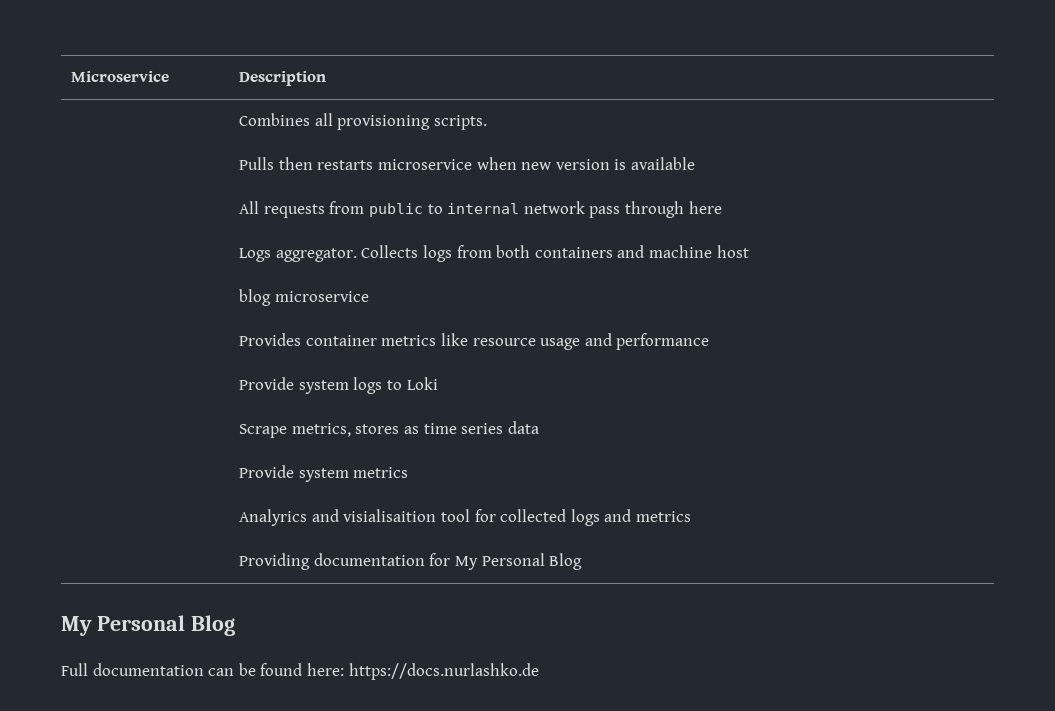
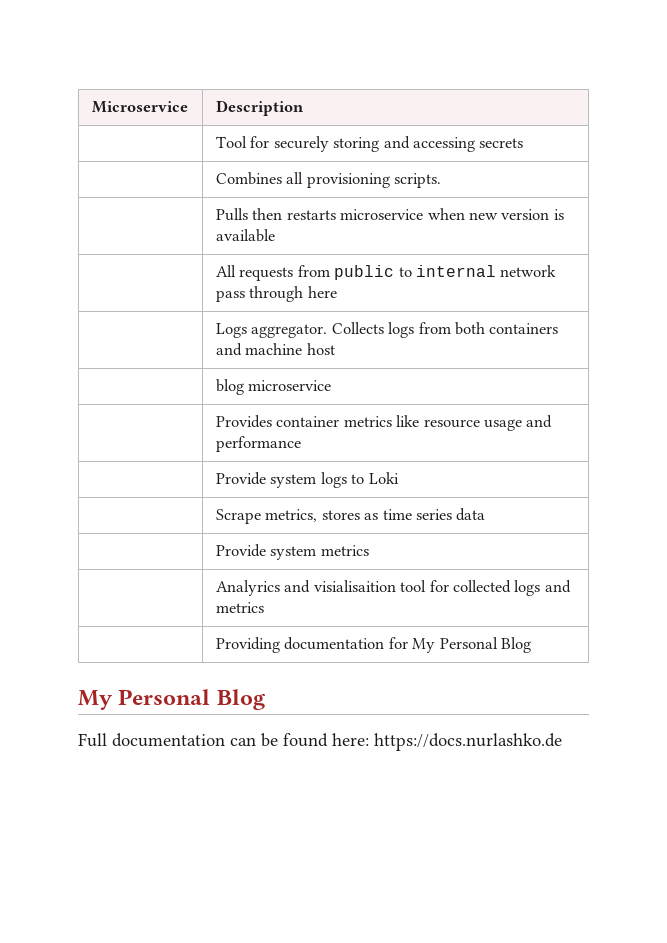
+ | Tool for securely storing and accessing secrets

